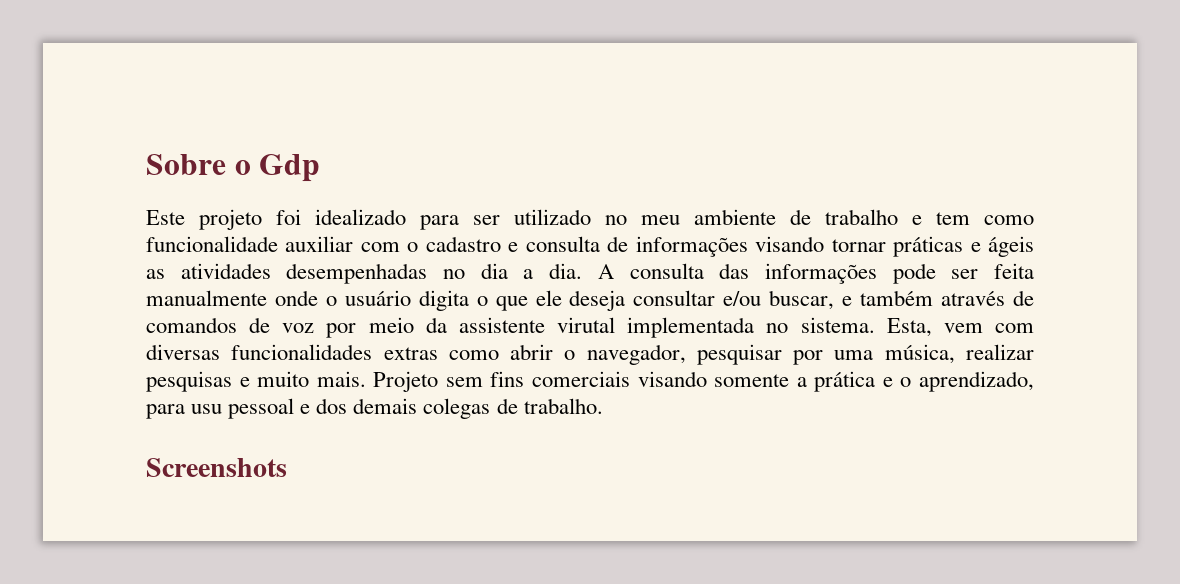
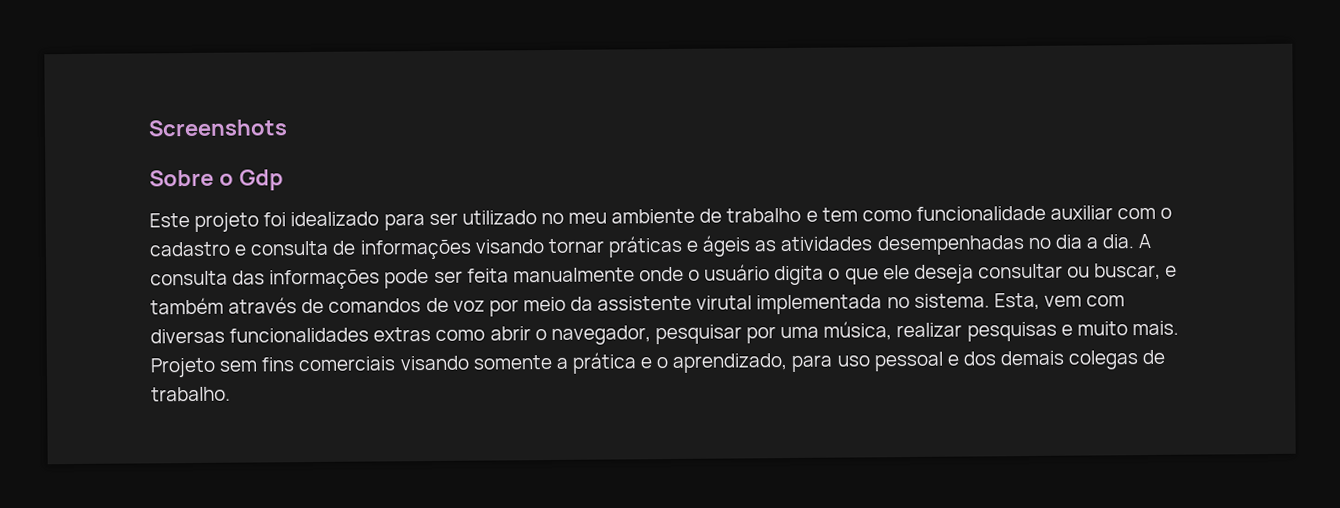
+ Screenshots
- A consulta das informações pode ser feita manualmente onde o usuário digita o que ele deseja consultar e/ou buscar, e também através de comandos de voz por meio da assistente virutal implementada no sistema.
+ A consulta das informações pode ser feita manualmente onde o usuário digita o que ele deseja consultar ou buscar, e também através de comandos de voz por meio da assistente virutal implementada no sistema.
- Projeto sem fins comerciais visando somente a prática e o aprendizado, para usu pessoal e dos demais colegas de trabalho.
+ Projeto sem fins comerciais visando somente a prática e o aprendizado, para uso pessoal e dos demais colegas de trabalho.
- Screenshots

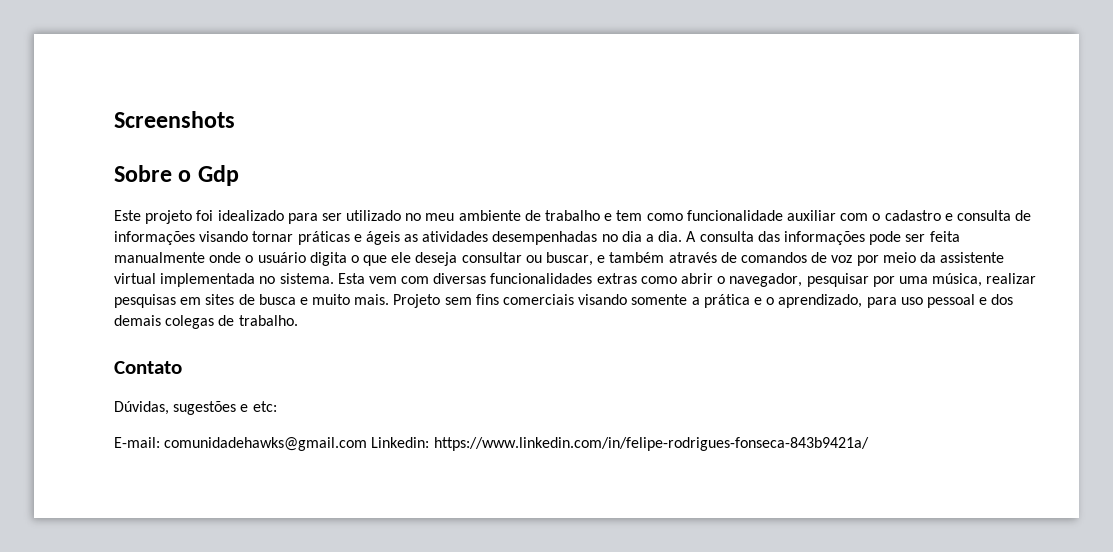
- A consulta das informações pode ser feita manualmente onde o usuário digita o que ele deseja consultar ou buscar, e também através de comandos de voz por meio da assistente virutal implementada no sistema.
+ A consulta das informações pode ser feita manualmente onde o usuário digita o que ele deseja consultar ou buscar, e também através de comandos de voz por meio da assistente virtual implementada no sistema.
- Esta, vem com diversas funcionalidades extras como abrir o navegador, pesquisar por uma música, realizar pesquisas e muito mais.
+ Esta vem com diversas funcionalidades extras como abrir o navegador, pesquisar por uma música, realizar pesquisas em sites de busca e muito mais.
+ Contato
+ Dúvidas, sugestões e etc:
+ E-mail: comunidadehawks@gmail.com Linkedin: https://www.linkedin.com/in/felipe-rodrigues-fonseca-843b9421a/

